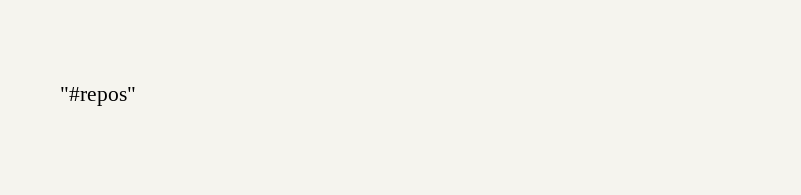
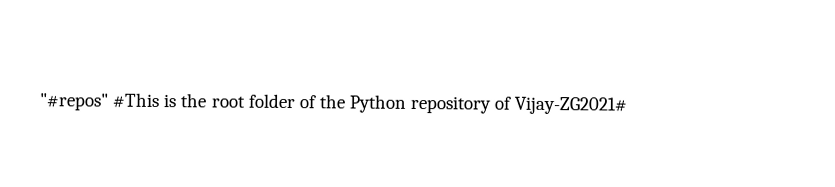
- "#repos"
+ "#repos" #This is the root folder of the Python repository of Vijay-ZG2021#

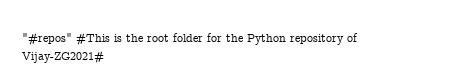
- "#repos" #This is the root folder of the Python repository of Vijay-ZG2021#
+ "#repos" #This is the root folder for the Python repository of Vijay-ZG2021#

